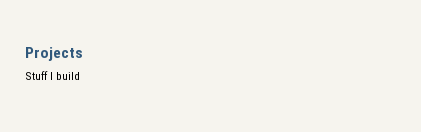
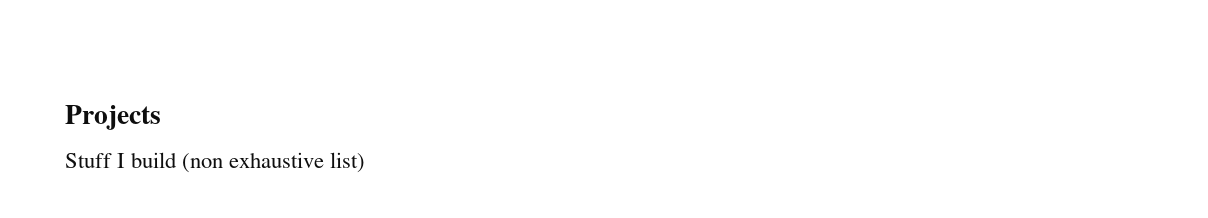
- Stuff I build
+ Stuff I build (non exhaustive list)

